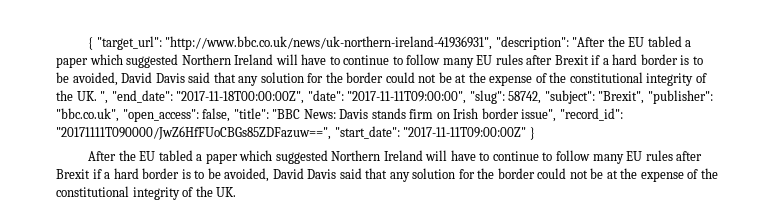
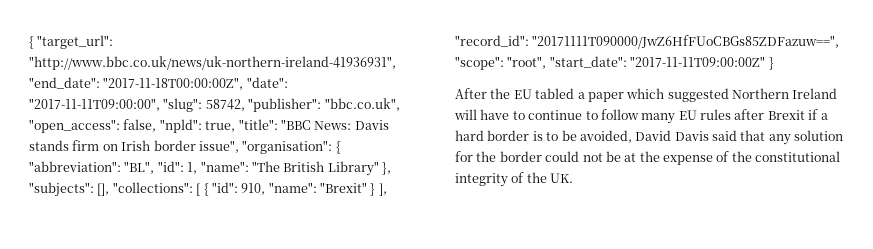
- { "target_url": "http://www.bbc.co.uk/news/uk-northern-ireland-41936931", "description": "After the EU tabled a paper which suggested Northern Ireland will have to continue to follow many EU rules after Brexit if a hard border is to be avoided, David Davis said that any solution for the border could not be at the expense of the constitutional integrity of the UK. ", "end_date": "2017-11-18T00:00:00Z", "date": "2017-11-11T09:00:00", "slug": 58742, "subject": "Brexit", "publisher": "bbc.co.uk", "open_access": false, "title": "BBC News: Davis stands firm on Irish border issue", "record_id": "20171111T090000/JwZ6HfFUoCBGs85ZDFazuw==", "start_date": "2017-11-11T09:00:00Z" }
+ { "target_url": "http://www.bbc.co.uk/news/uk-northern-ireland-41936931", "end_date": "2017-11-18T00:00:00Z", "date": "2017-11-11T09:00:00", "slug": 58742, "publisher": "bbc.co.uk", "open_access": false, "npld": true, "title": "BBC News: Davis stands firm on Irish border issue", "organisation": { "abbreviation": "BL", "id": 1, "name": "The British Library" }, "subjects": [], "collections": [ { "id": 910, "name": "Brexit" } ], "record_id": "20171111T090000/JwZ6HfFUoCBGs85ZDFazuw==", "scope": "root", "start_date": "2017-11-11T09:00:00Z" }

